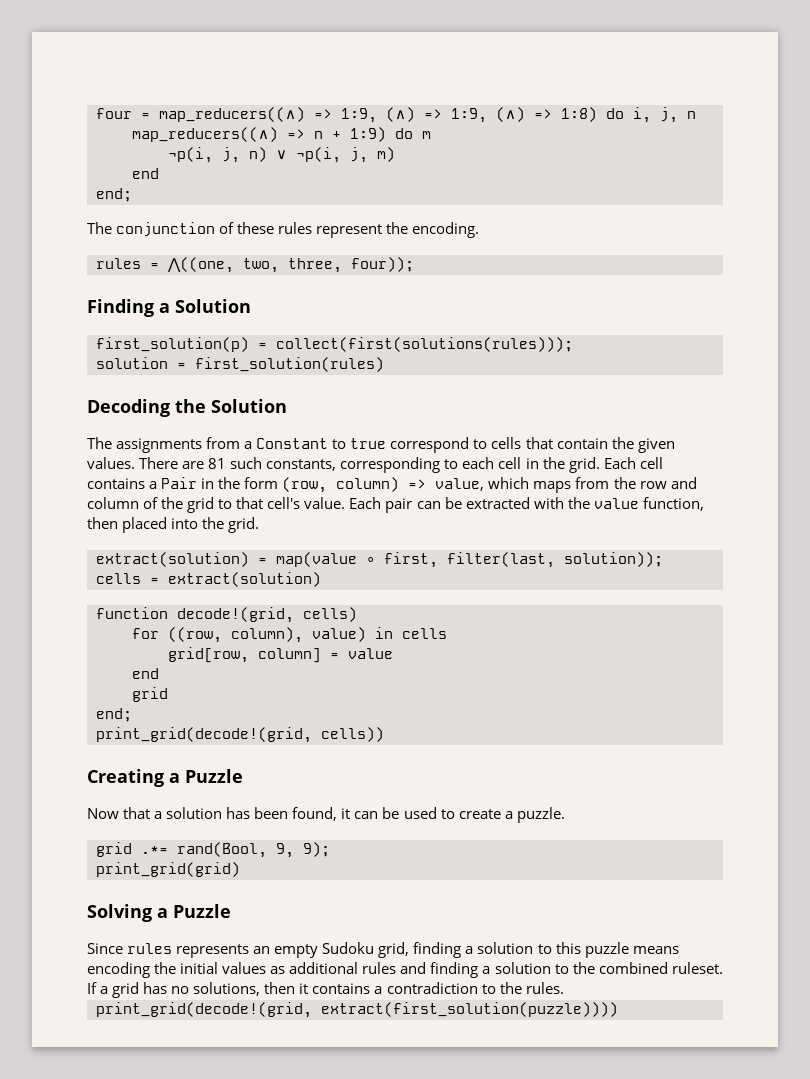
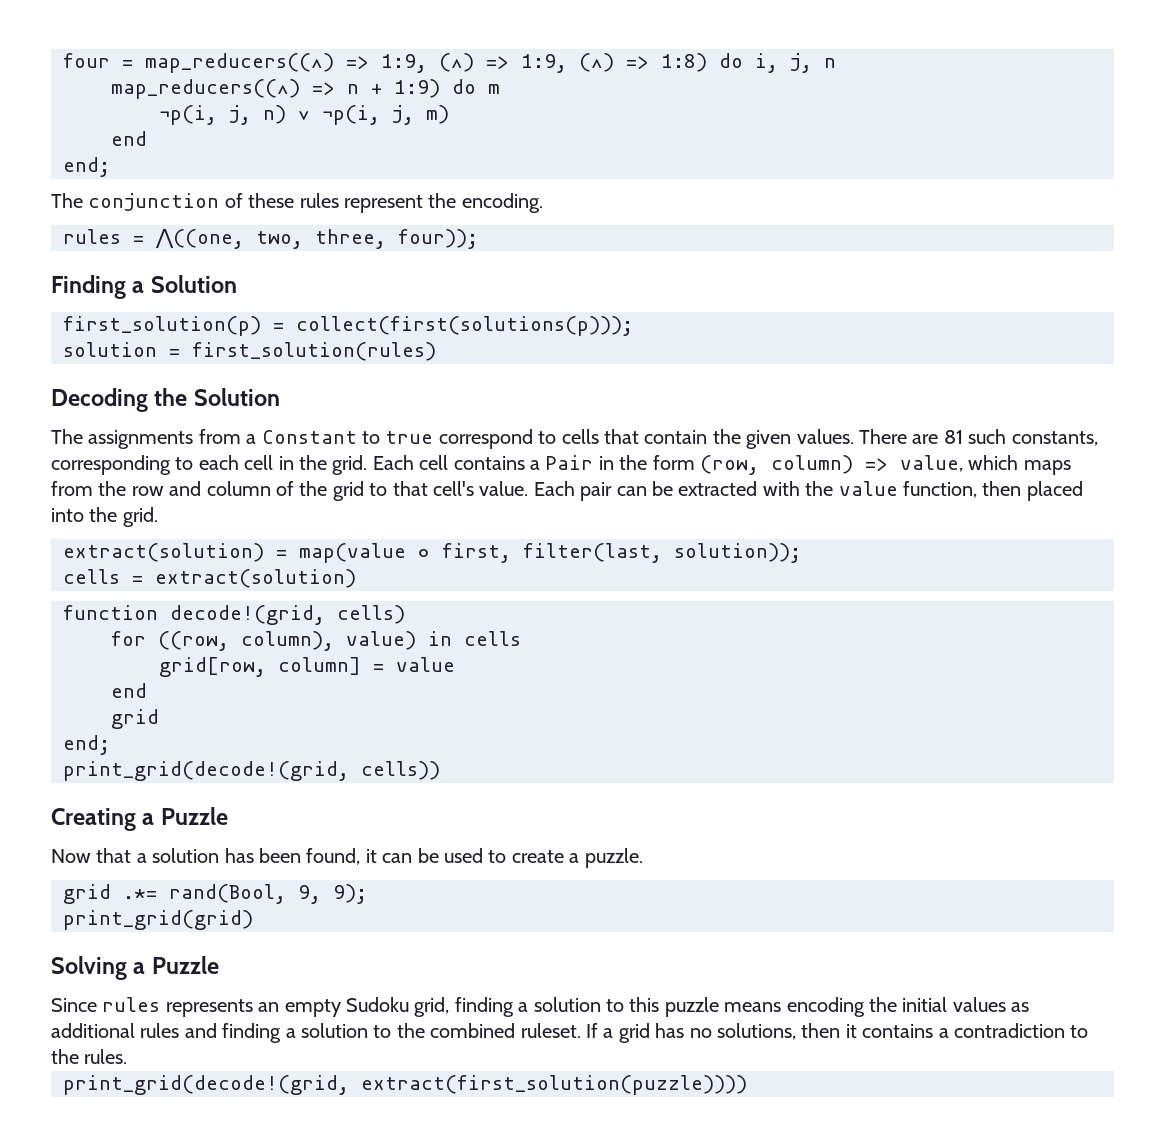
- first_solution(p) = collect(first(solutions(rules)));
+ first_solution(p) = collect(first(solutions(p)));

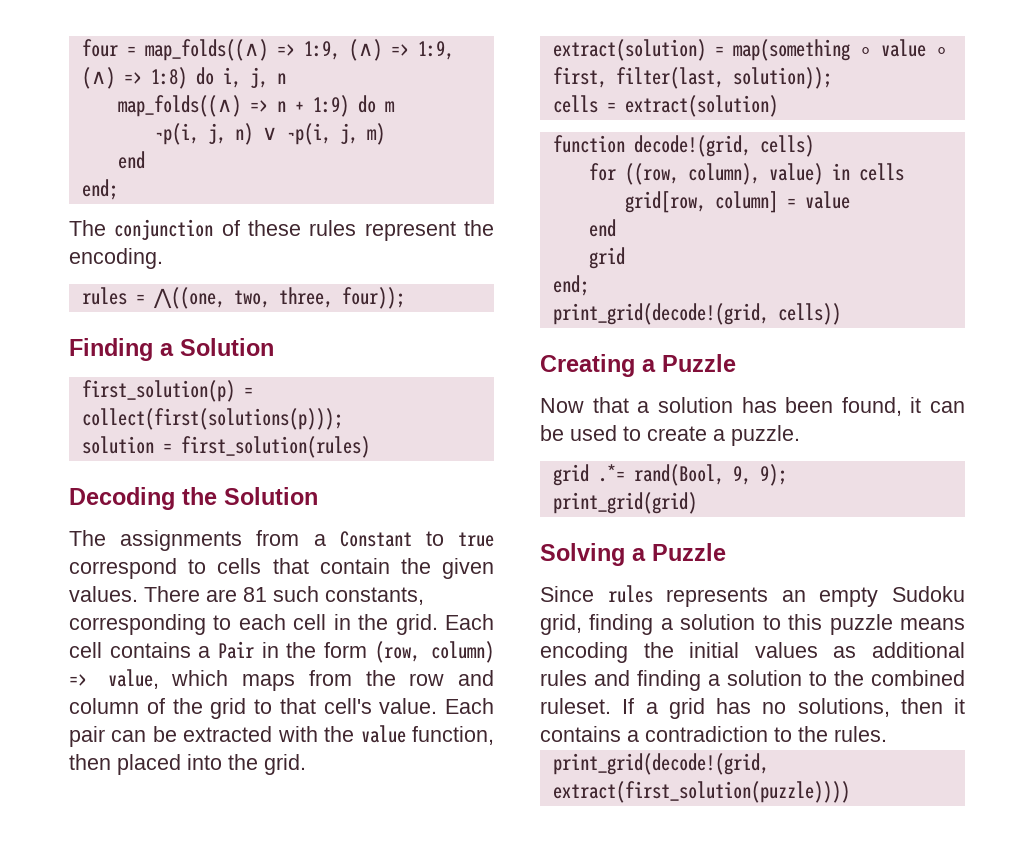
- four = map_reducers((∧) => 1:9, (∧) => 1:9, (∧) => 1:8) do i, j, n
+ four = map_folds((∧) => 1:9, (∧) => 1:9, (∧) => 1:8) do i, j, n
- map_reducers((∧) => n + 1:9) do m
+ map_folds((∧) => n + 1:9) do m
- extract(solution) = map(value ∘ first, filter(last, solution));
+ extract(solution) = map(something ∘ value ∘ first, filter(last, solution));

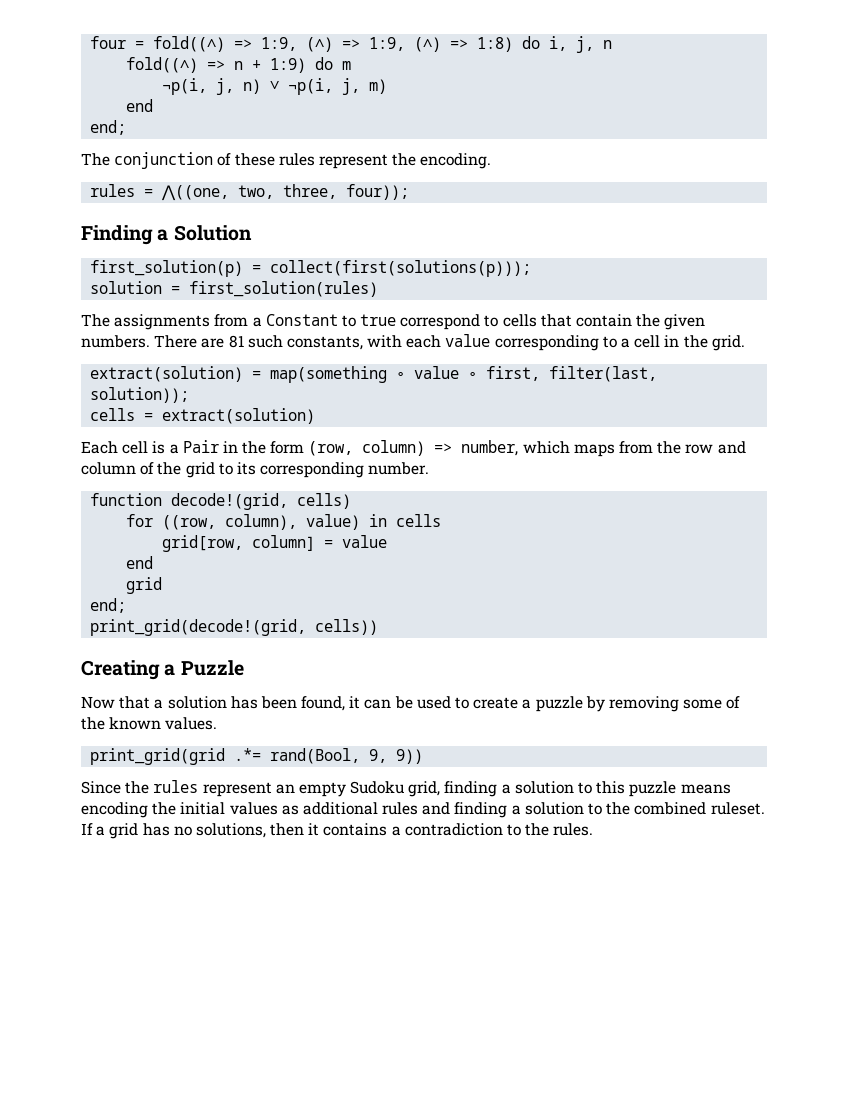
- four = map_folds((∧) => 1:9, (∧) => 1:9, (∧) => 1:8) do i, j, n
+ four = fold((∧) => 1:9, (∧) => 1:9, (∧) => 1:8) do i, j, n
- map_folds((∧) => n + 1:9) do m
+ fold((∧) => n + 1:9) do m
- Decoding the Solution
- The assignments from a Constant to true correspond to cells that contain the given values.
+ The assignments from a Constant to true correspond to cells that contain the given numbers.
- There are 81 such constants, corresponding to each cell in the grid. Each cell contains a Pair in the form (row, column) => value, which maps from the row and column of the grid to that cell's value. Each pair can be extracted with the value function, then placed into the grid.
+ There are 81 such constants, with each value corresponding to a cell in the grid.
+ Each cell is a Pair in the form (row, column) => number, which maps from the row and column of the grid to its corresponding number.
- Now that a solution has been found, it can be used to create a puzzle.
- grid .*= rand(Bool, 9, 9);
- print_grid(grid)
- Solving a Puzzle
- Since rules represents an empty Sudoku grid, finding a solution to this puzzle means encoding the initial values as additional rules and finding a solution to the combined ruleset.
+ Now that a solution has been found, it can be used to create a puzzle by removing some of the known values.
+ print_grid(grid .*= rand(Bool, 9, 9))
+ Since the rules represent an empty Sudoku grid, finding a solution to this puzzle means encoding the initial values as additional rules and finding a solution to the combined ruleset.
- print_grid(decode!(grid, extract(first_solution(puzzle))))

